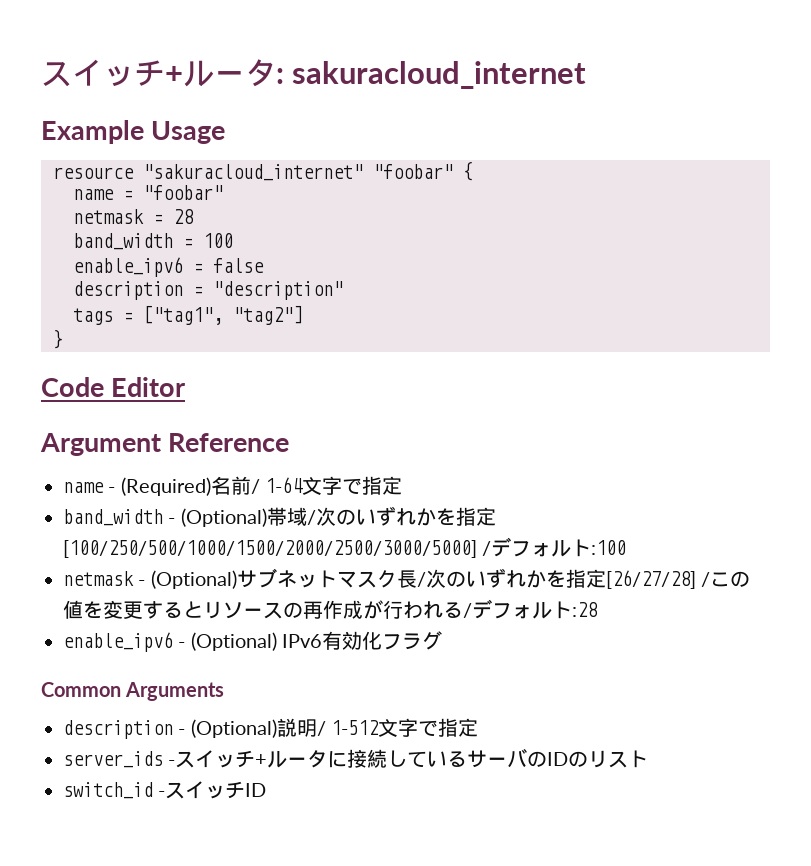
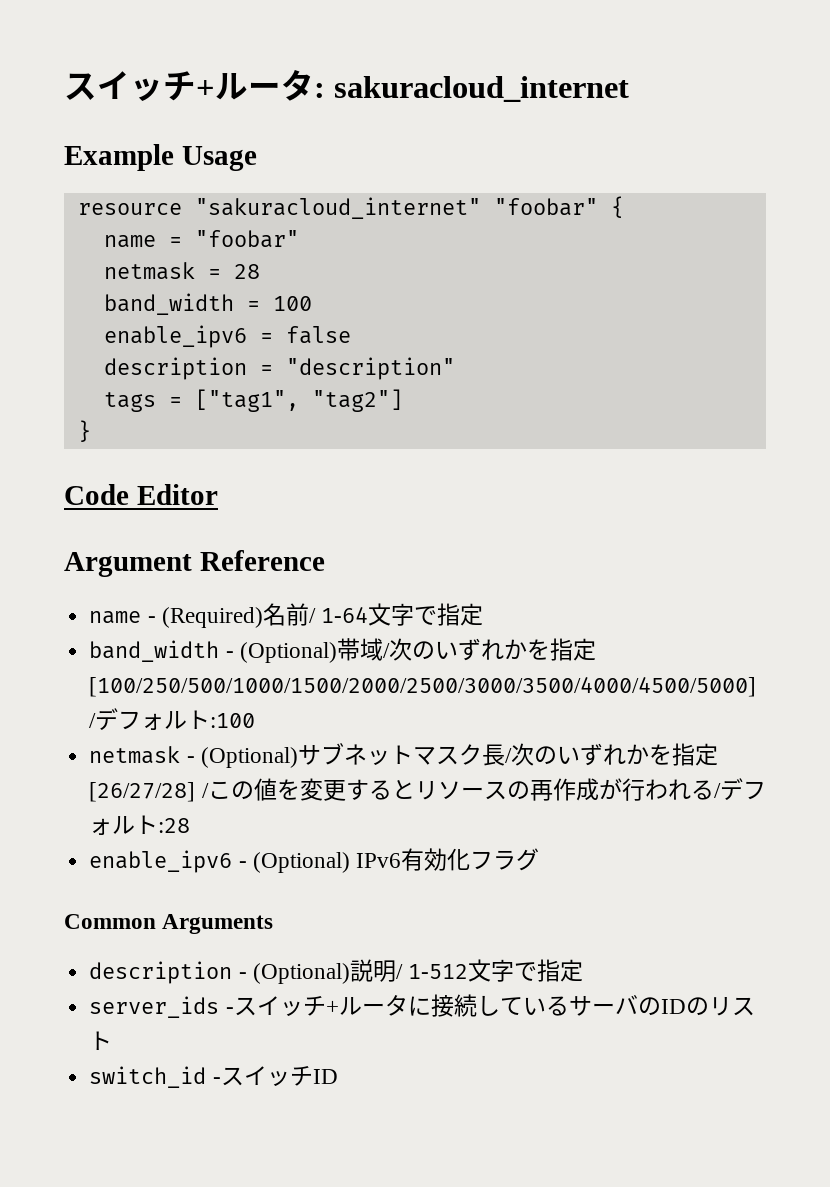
- band_width - (Optional)帯域/次のいずれかを指定[100/250/500/1000/1500/2000/2500/3000/5000] /デフォルト:100
+ band_width - (Optional)帯域/次のいずれかを指定[100/250/500/1000/1500/2000/2500/3000/3500/4000/4500/5000] /デフォルト:100

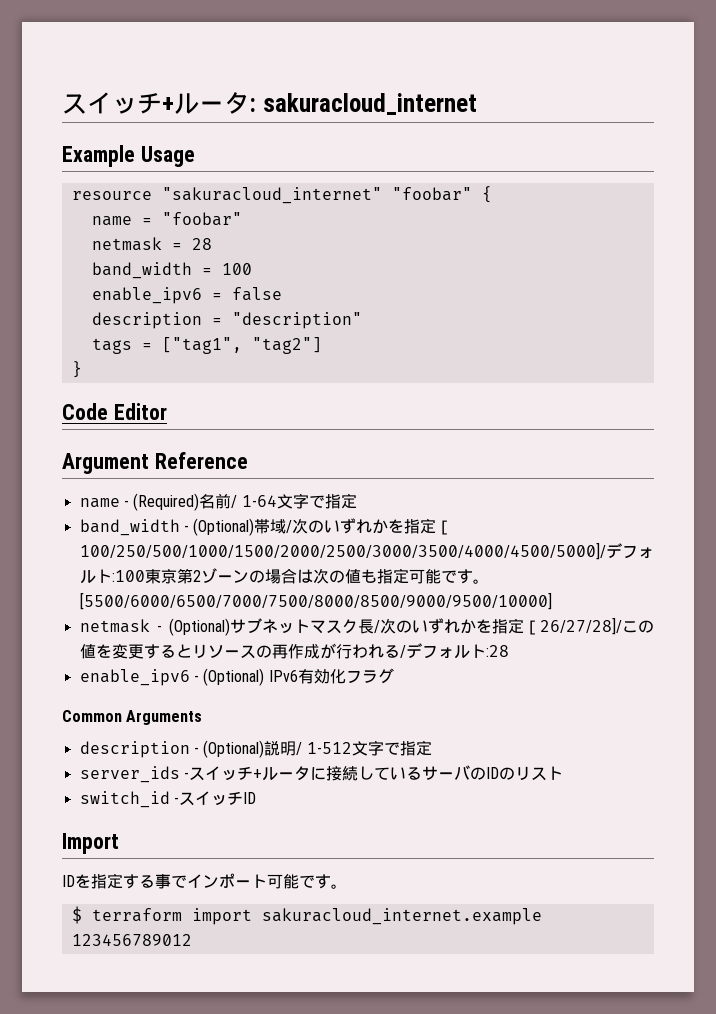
- band_width - (Optional)帯域/次のいずれかを指定[100/250/500/1000/1500/2000/2500/3000/3500/4000/4500/5000] /デフォルト:100
+ band_width - (Optional)帯域/次のいずれかを指定［100/250/500/1000/1500/2000/2500/3000/3500/4000/4500/5000]/デフォルト:100東京第2ゾーンの場合は次の値も指定可能です。[5500/6000/6500/7000/7500/8000/8500/9000/9500/10000]
- netmask - (Optional)サブネットマスク長/次のいずれかを指定[26/27/28] /この値を変更するとリソースの再作成が行われる/デフォルト:28
+ netmask - (Optional)サブネットマスク長/次のいずれかを指定［26/27/28]/この値を変更するとリソースの再作成が行われる/デフォルト:28
+ Import
+ IDを指定する事でインポート可能です。
+ $ terraform import sakuracloud_internet.example 123456789012

